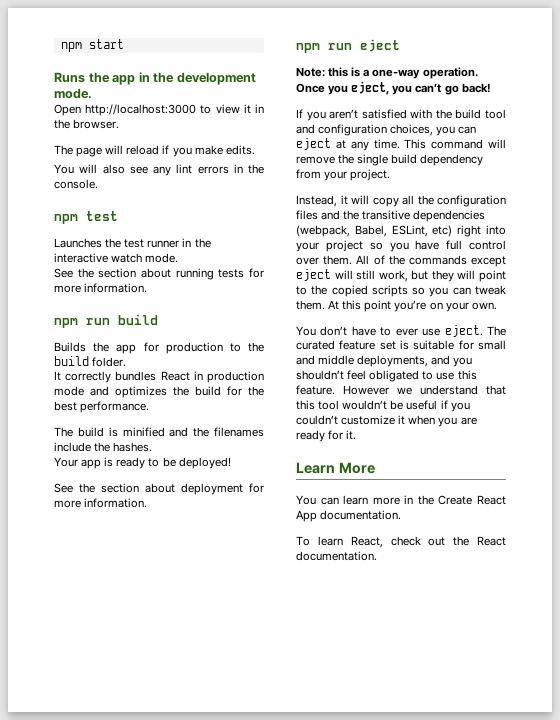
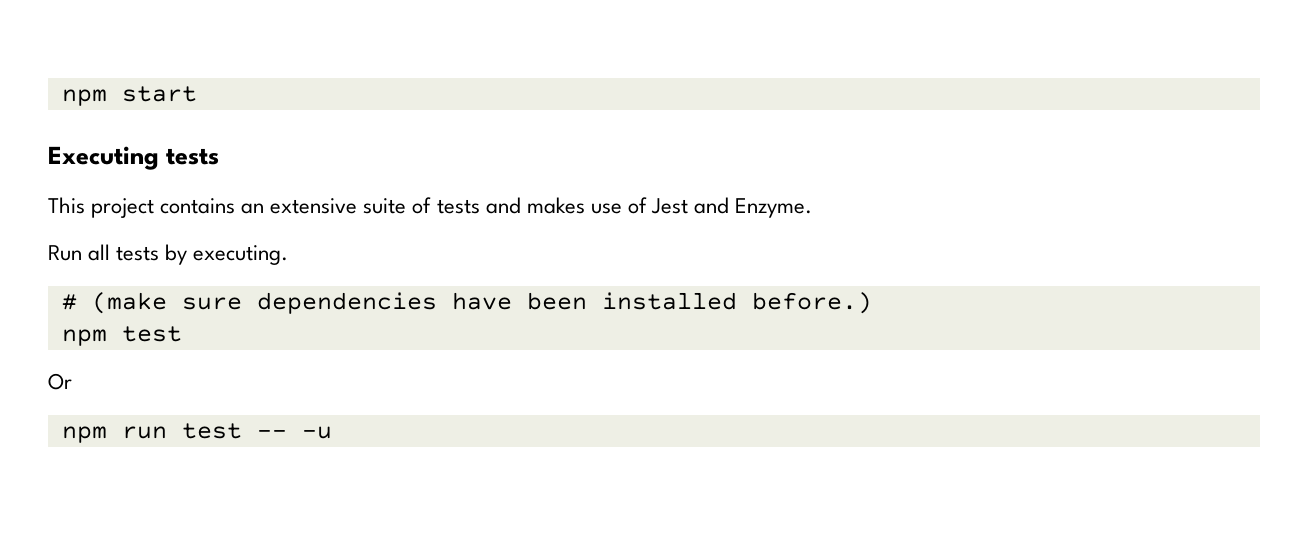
- Runs the app in the development mode.
- Open http://localhost:3000 to view it in the browser.
- The page will reload if you make edits.
- You will also see any lint errors in the console.
+ Executing tests
+ This project contains an extensive suite of tests and makes use of Jest and Enzyme.
+ Run all tests by executing.
+ # (make sure dependencies have been installed before.)
  npm test
- Launches the test runner in the interactive watch mode.
- See the section about running tests for more information.
- npm run build
- Builds the app for production to the build folder.
- It correctly bundles React in production mode and optimizes the build for the best performance.
- The build is minified and the filenames include the hashes.
- Your app is ready to be deployed!
- See the section about deployment for more information.
- npm run eject
- Note: this is a one-way operation. Once you eject, you can’t go back!
- If you aren’t satisfied with the build tool and configuration choices, you can eject at any time. This command will remove the single build dependency from your project.
- Instead, it will copy all the configuration files and the transitive dependencies (webpack, Babel, ESLint, etc) right into your project so you have full control over them. All of the commands except eject will still work, but they will point to the copied scripts so you can tweak them. At this point you’re on your own.
- You don’t have to ever use eject. The curated feature set is suitable for small and middle deployments, and you shouldn’t feel obligated to use this feature. However we understand that this tool wouldn’t be useful if you couldn’t customize it when you are ready for it.
- Learn More
- You can learn more in the Create React App documentation.
- To learn React, check out the React documentation.
+ Or
+ npm run test -- -u

